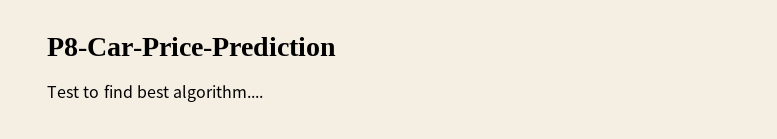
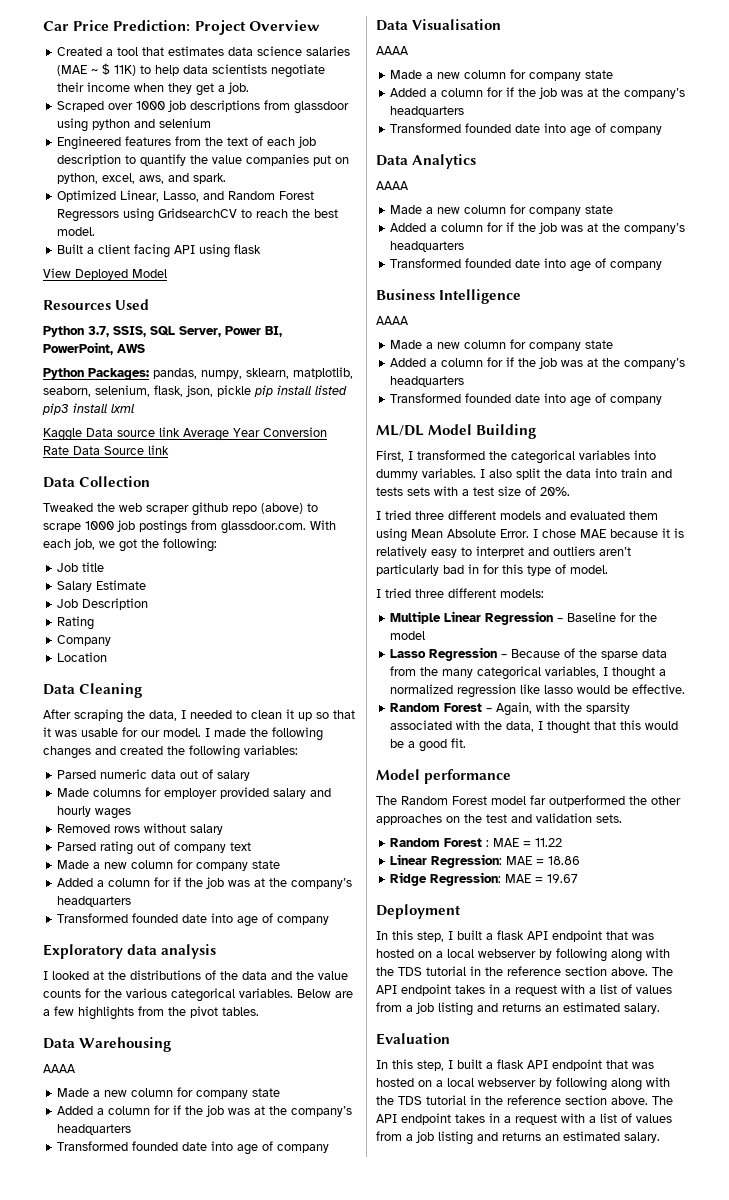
- P8-Car-Price-Prediction
- Test to find best algorithm....
+ Car Price Prediction: Project Overview
+ Created a tool that estimates data science salaries (MAE ~ $ 11K) to help data scientists negotiate their income when they get a job.
+ Scraped over 1000 job descriptions from glassdoor using python and selenium
+ Engineered features from the text of each job description to quantify the value companies put on python, excel, aws, and spark.
+ Optimized Linear, Lasso, and Random Forest Regressors using GridsearchCV to reach the best model.
+ Built a client facing API using flask
+ View Deployed Model
+ Resources Used
+ Python 3.7, SSIS, SQL Server, Power BI, PowerPoint, AWS
+ Python Packages: pandas, numpy, sklearn, matplotlib, seaborn, selenium, flask, json, pickle pip install listed pip3 install lxml
+ Kaggle Data source link Average Year Conversion Rate Data Source link
+ Data Collection
+ Tweaked the web scraper github repo (above) to scrape 1000 job postings from glassdoor.com. With each job, we got the following:
+ Job title
+ Salary Estimate
+ Job Description
+ Rating
+ Company
+ Location
+ Data Cleaning
+ After scraping the data, I needed to clean it up so that it was usable for our model. I made the following changes and created the following variables:
+ Parsed numeric data out of salary
+ Made columns for employer provided salary and hourly wages
+ Removed rows without salary
+ Parsed rating out of company text
+ Made a new column for company state
+ Added a column for if the job was at the company’s headquarters
+ Transformed founded date into age of company
+ Exploratory data analysis
+ I looked at the distributions of the data and the value counts for the various categorical variables. Below are a few highlights from the pivot tables.
+ Data Warehousing
+ AAAA
+ Made a new column for company state
+ Added a column for if the job was at the company’s headquarters
+ Transformed founded date into age of company
+ Data Visualisation
+ AAAA
+ Made a new column for company state
+ Added a column for if the job was at the company’s headquarters
+ Transformed founded date into age of company
+ Data Analytics
+ AAAA
+ Made a new column for company state
+ Added a column for if the job was at the company’s headquarters
+ Transformed founded date into age of company
+ Business Intelligence
+ AAAA
+ Made a new column for company state
+ Added a column for if the job was at the company’s headquarters
+ Transformed founded date into age of company
+ ML/DL Model Building
+ First, I transformed the categorical variables into dummy variables. I also split the data into train and tests sets with a test size of 20%.
+ I tried three different models and evaluated them using Mean Absolute Error. I chose MAE because it is relatively easy to interpret and outliers aren’t particularly bad in for this type of model.
+ I tried three different models:
+ Multiple Linear Regression – Baseline for the model
+ Lasso Regression – Because of the sparse data from the many categorical variables, I thought a normalized regression like lasso would be effective.
+ Random Forest – Again, with the sparsity associated with the data, I thought that this would be a good fit.
+ Model performance
+ The Random Forest model far outperformed the other approaches on the test and validation sets.
+ Random Forest : MAE = 11.22
+ Linear Regression: MAE = 18.86
+ Ridge Regression: MAE = 19.67
+ Deployment
+ In this step, I built a flask API endpoint that was hosted on a local webserver by following along with the TDS tutorial in the reference section above. The API endpoint takes in a request with a list of values from a job listing and returns an estimated salary.
+ Evaluation
+ In this step, I built a flask API endpoint that was hosted on a local webserver by following along with the TDS tutorial in the reference section above. The API endpoint takes in a request with a list of values from a job listing and returns an estimated salary.

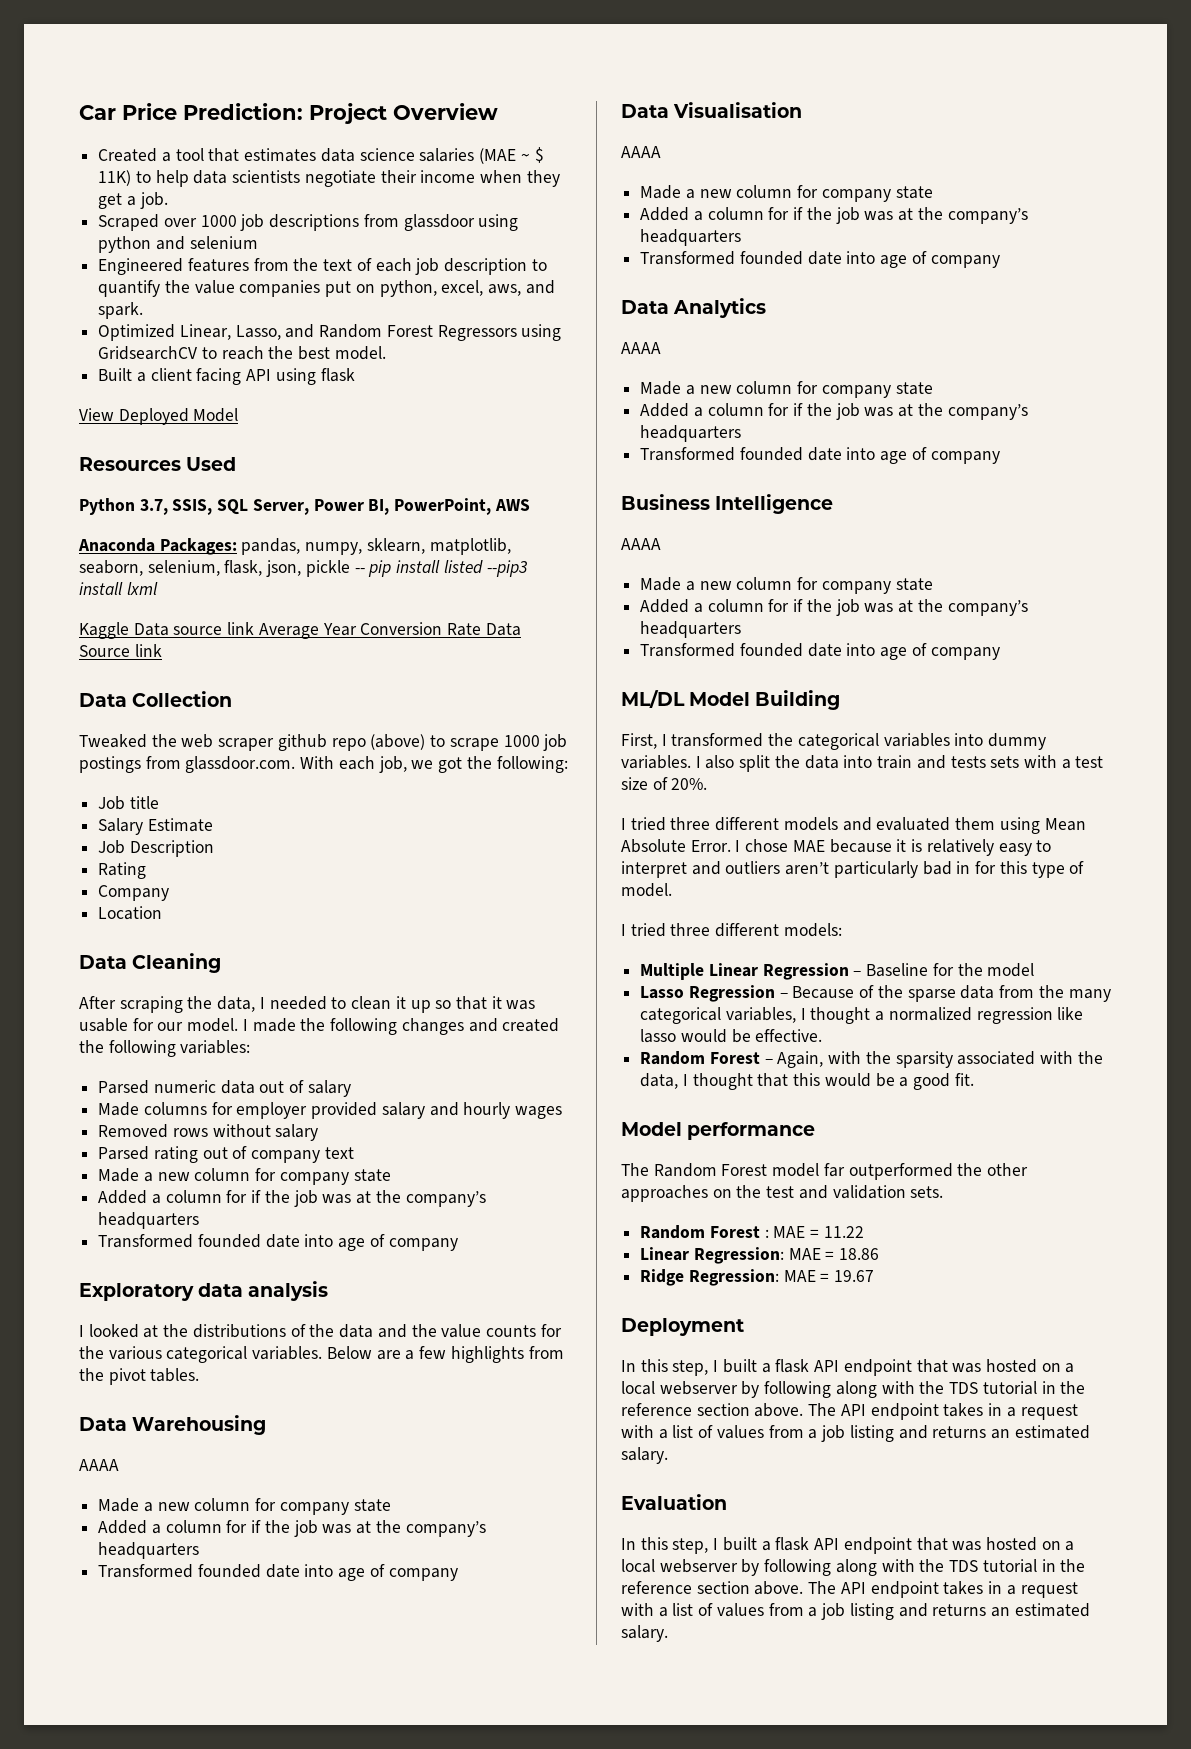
- Python Packages: pandas, numpy, sklearn, matplotlib, seaborn, selenium, flask, json, pickle pip install listed pip3 install lxml
+ Anaconda Packages: pandas, numpy, sklearn, matplotlib, seaborn, selenium, flask, json, pickle -- pip install listed --pip3 install lxml

